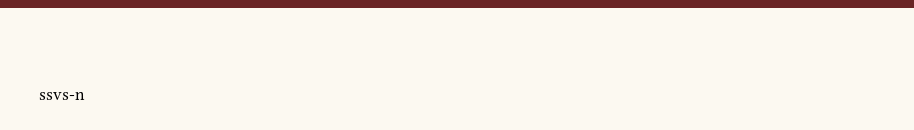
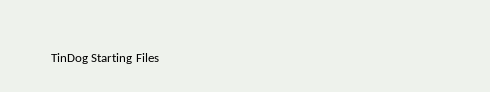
- ssvs-n
+ TinDog Starting Files

